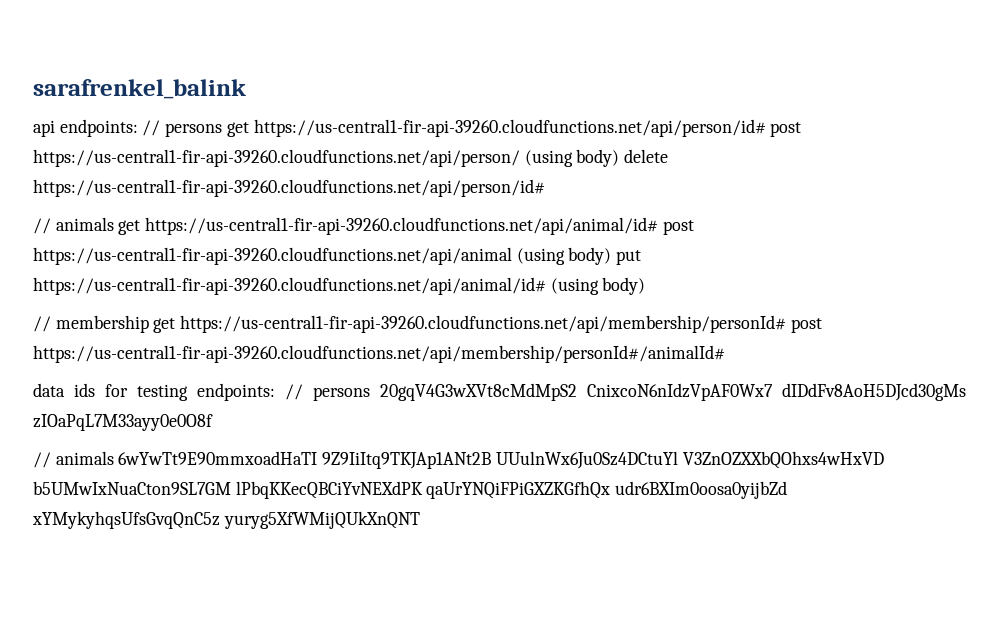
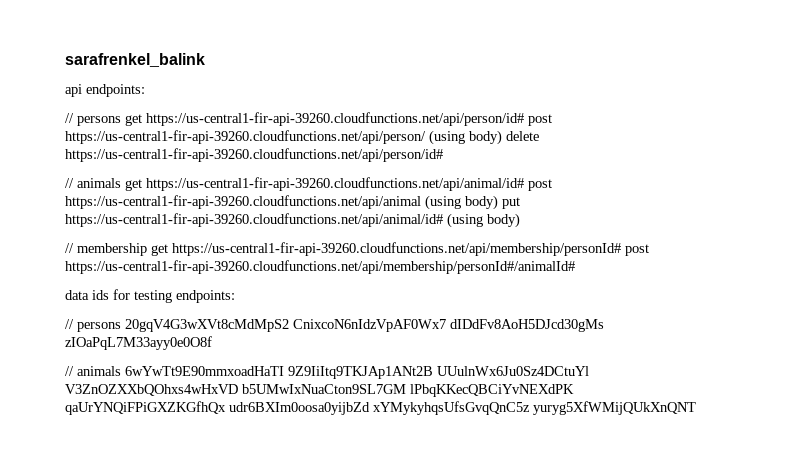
- api endpoints: // persons get https://us-central1-fir-api-39260.cloudfunctions.net/api/person/id# post https://us-central1-fir-api-39260.cloudfunctions.net/api/person/ (using body) delete https://us-central1-fir-api-39260.cloudfunctions.net/api/person/id#
+ api endpoints:
+ // persons get https://us-central1-fir-api-39260.cloudfunctions.net/api/person/id# post https://us-central1-fir-api-39260.cloudfunctions.net/api/person/ (using body) delete https://us-central1-fir-api-39260.cloudfunctions.net/api/person/id#
- data ids for testing endpoints: // persons 20gqV4G3wXVt8cMdMpS2 CnixcoN6nIdzVpAF0Wx7 dIDdFv8AoH5DJcd30gMs zIOaPqL7M33ayy0e0O8f
+ data ids for testing endpoints:
+ // persons 20gqV4G3wXVt8cMdMpS2 CnixcoN6nIdzVpAF0Wx7 dIDdFv8AoH5DJcd30gMs zIOaPqL7M33ayy0e0O8f

